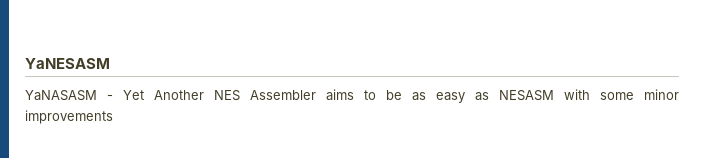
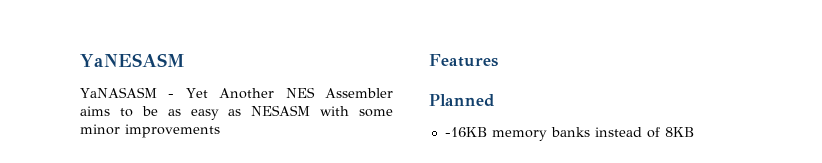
+ Features
+ Planned
+ -16KB memory banks instead of 8KB

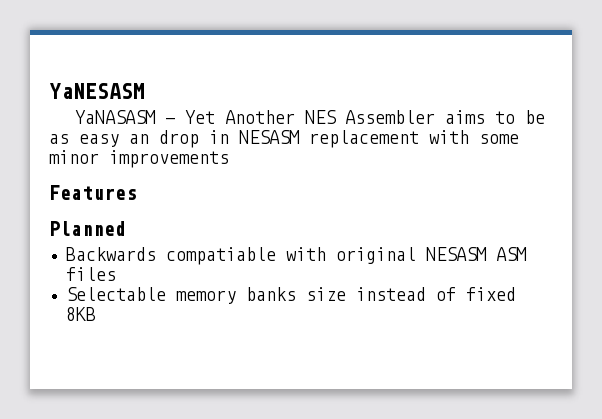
- YaNASASM - Yet Another NES Assembler aims to be as easy as NESASM with some minor improvements
+ YaNASASM - Yet Another NES Assembler aims to be as easy an drop in NESASM replacement with some minor improvements
- -16KB memory banks instead of 8KB
+ Backwards compatiable with original NESASM ASM files
+ Selectable memory banks size instead of fixed 8KB

